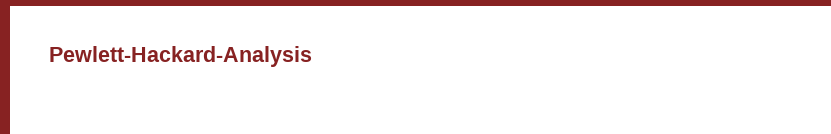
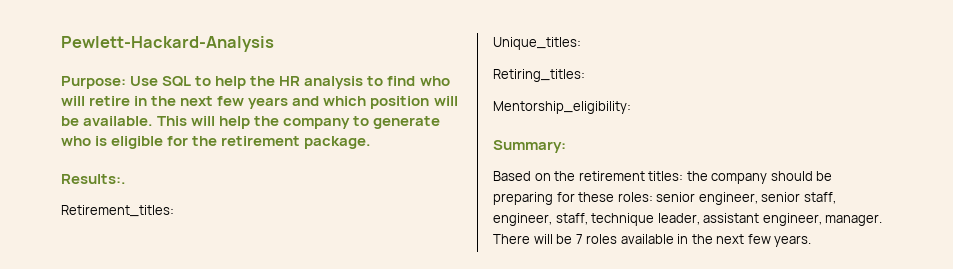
+ Purpose: Use SQL to help the HR analysis to find who will retire in the next few years and which position will be available. This will help the company to generate who is eligible for the retirement package.
+ Results:.
+ Retirement_titles:
+ Unique_titles:
+ Retiring_titles:
+ Mentorship_eligibility:
+ Summary:
+ Based on the retirement titles: the company should be preparing for these roles: senior engineer, senior staff, engineer, staff, technique leader, assistant engineer, manager. There will be 7 roles available in the next few years.

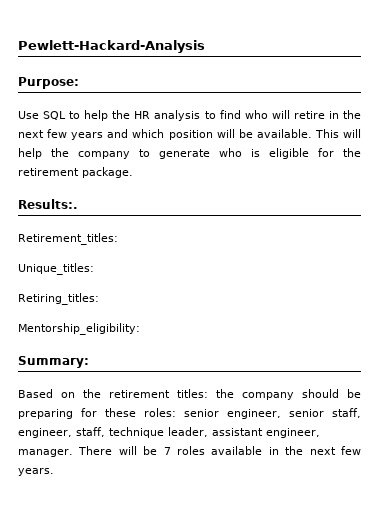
- Purpose: Use SQL to help the HR analysis to find who will retire in the next few years and which position will be available.
+ Purpose:
+ Use SQL to help the HR analysis to find who will retire in the next few years and which position will be available.

